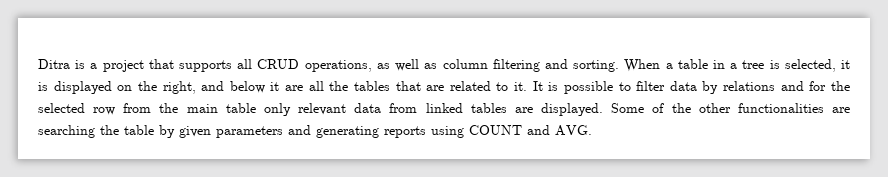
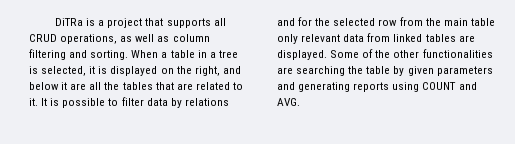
- Ditra is a project that supports all CRUD operations, as well as column filtering and sorting.
+ DiTRa is a project that supports all CRUD operations, as well as column filtering and sorting.

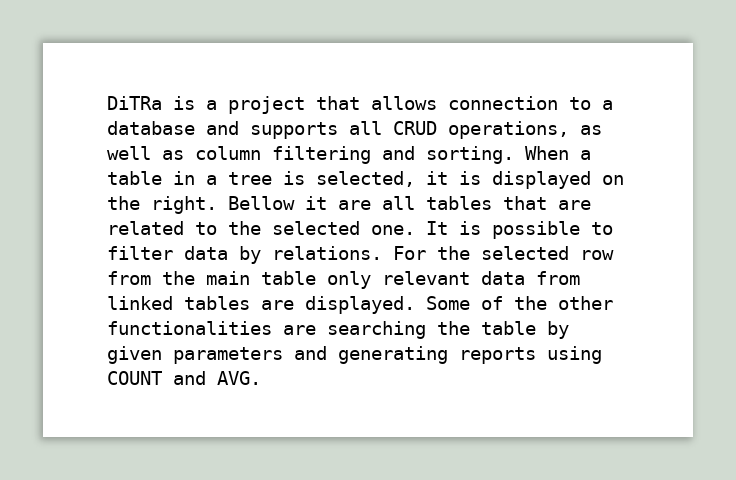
- DiTRa is a project that supports all CRUD operations, as well as column filtering and sorting.
+ DiTRa is a project that allows connection to a database and supports all CRUD operations, as well as column filtering and sorting.
- When a table in a tree is selected, it is displayed on the right, and below it are all the tables that are related to it.
+ When a table in a tree is selected, it is displayed on the right. Bellow it are all tables that are related to the selected one.
- It is possible to filter data by relations and for the selected row from the main table only relevant data from linked tables are displayed.
+ It is possible to filter data by relations. For the selected row from the main table only relevant data from linked tables are displayed.

